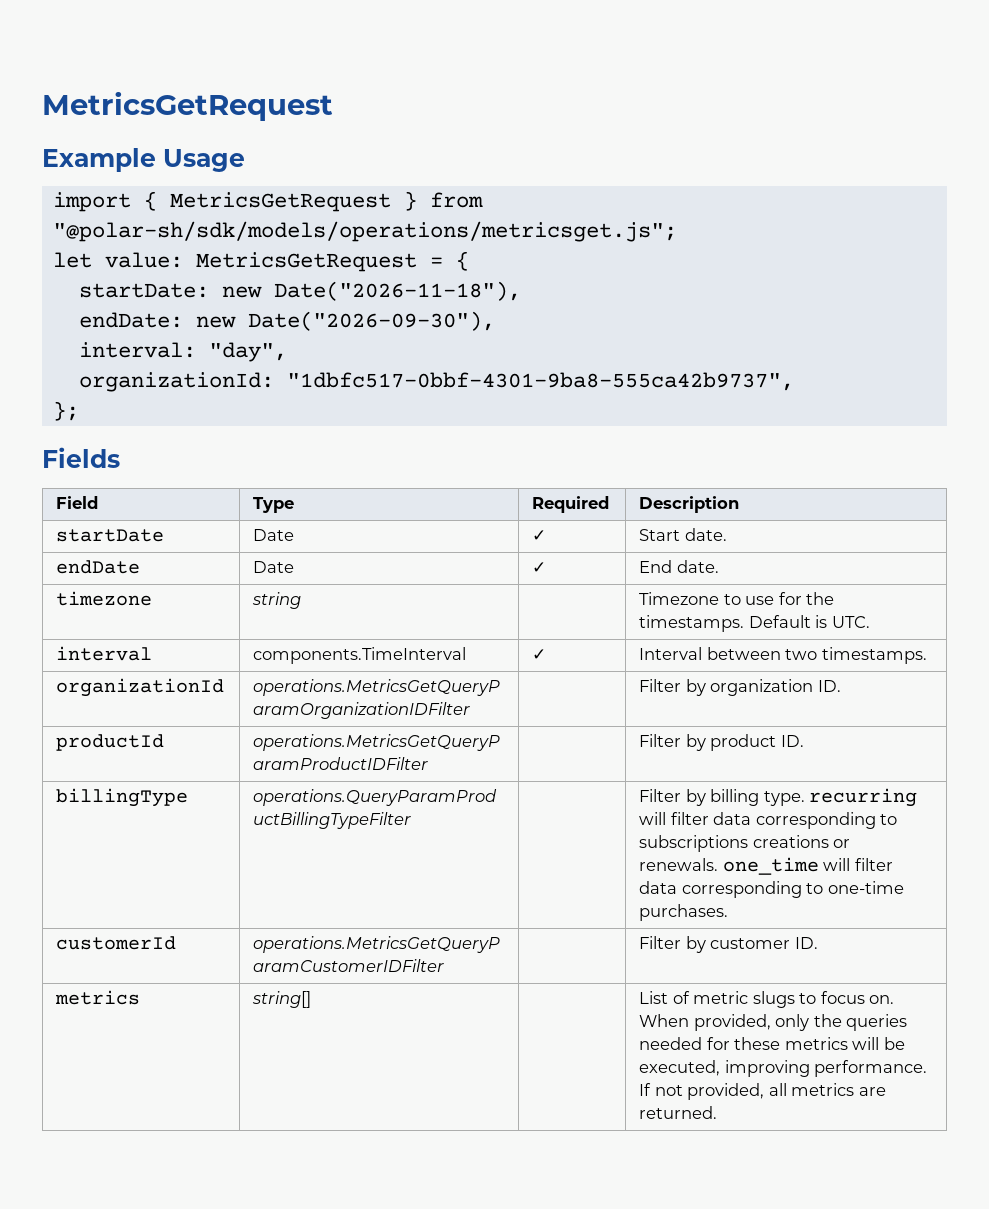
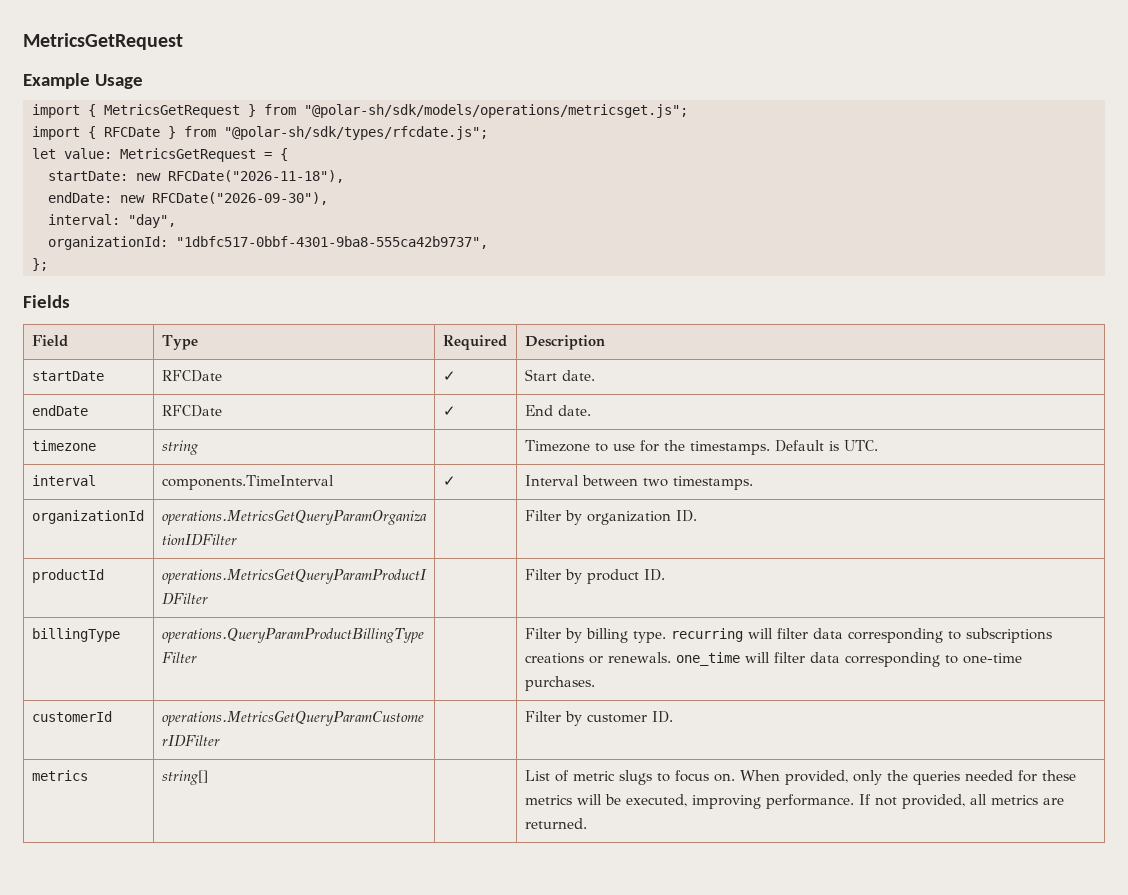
+ import { RFCDate } from "@polar-sh/sdk/types/rfcdate.js";
- startDate: new Date("2026-11-18"),
+ startDate: new RFCDate("2026-11-18"),
- endDate: new Date("2026-09-30"),
+ endDate: new RFCDate("2026-09-30"),
- startDate | Date | ✓ | Start date.
+ startDate | RFCDate | ✓ | Start date.
- endDate | Date | ✓ | End date.
+ endDate | RFCDate | ✓ | End date.

